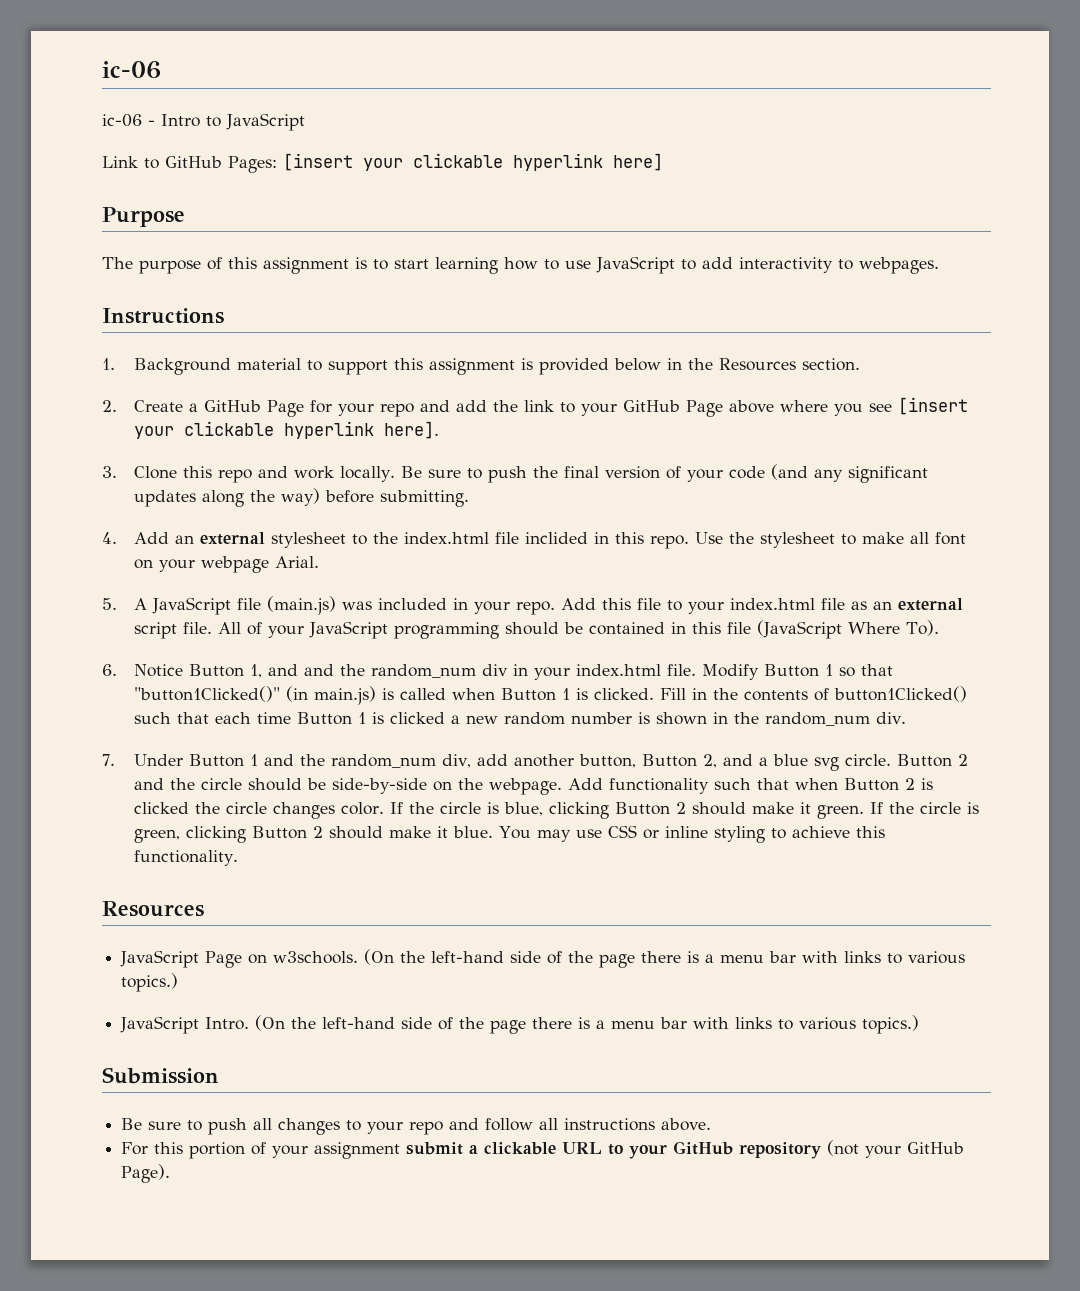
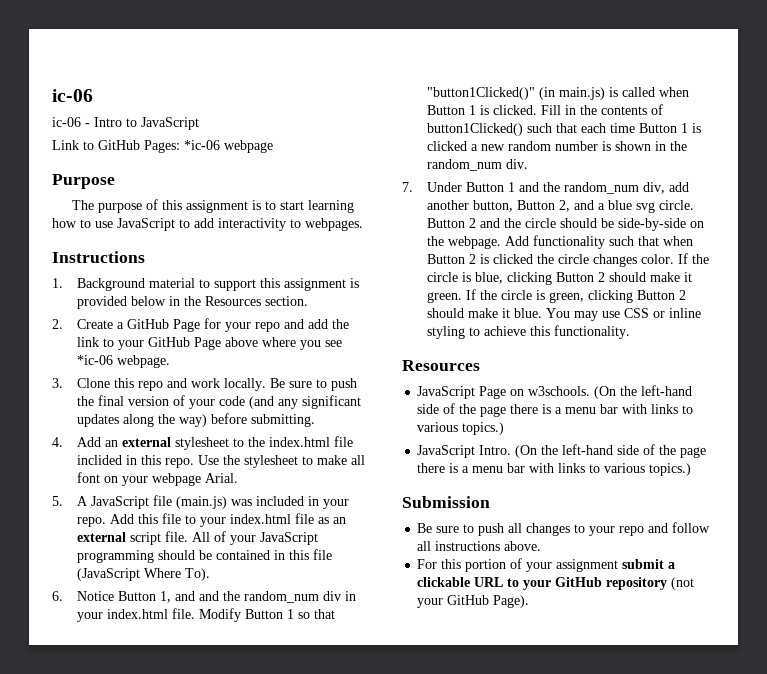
- Link to GitHub Pages: [insert your clickable hyperlink here]
+ Link to GitHub Pages: *ic-06 webpage
- 2. Create a GitHub Page for your repo and add the link to your GitHub Page above where you see [insert your clickable hyperlink here].
+ 2. Create a GitHub Page for your repo and add the link to your GitHub Page above where you see *ic-06 webpage.

